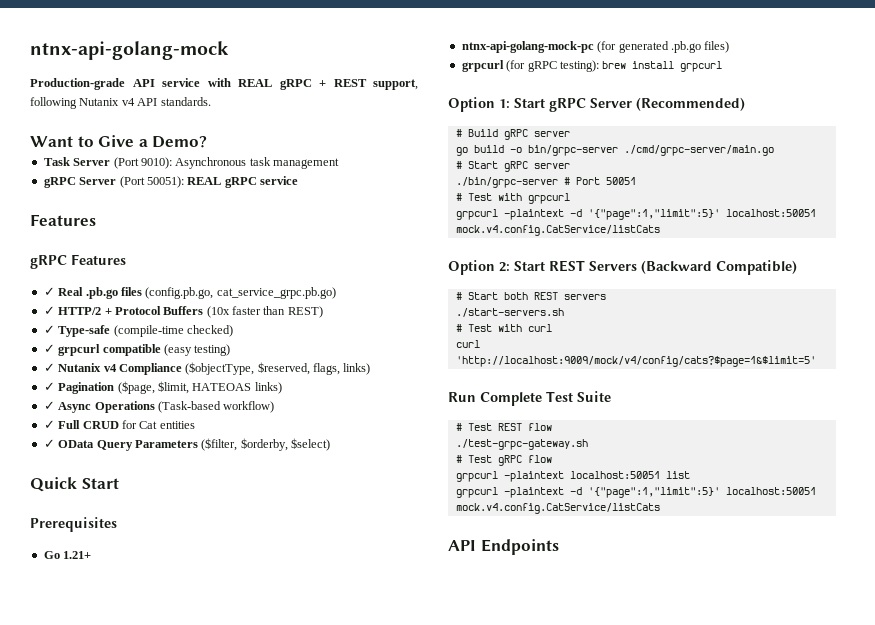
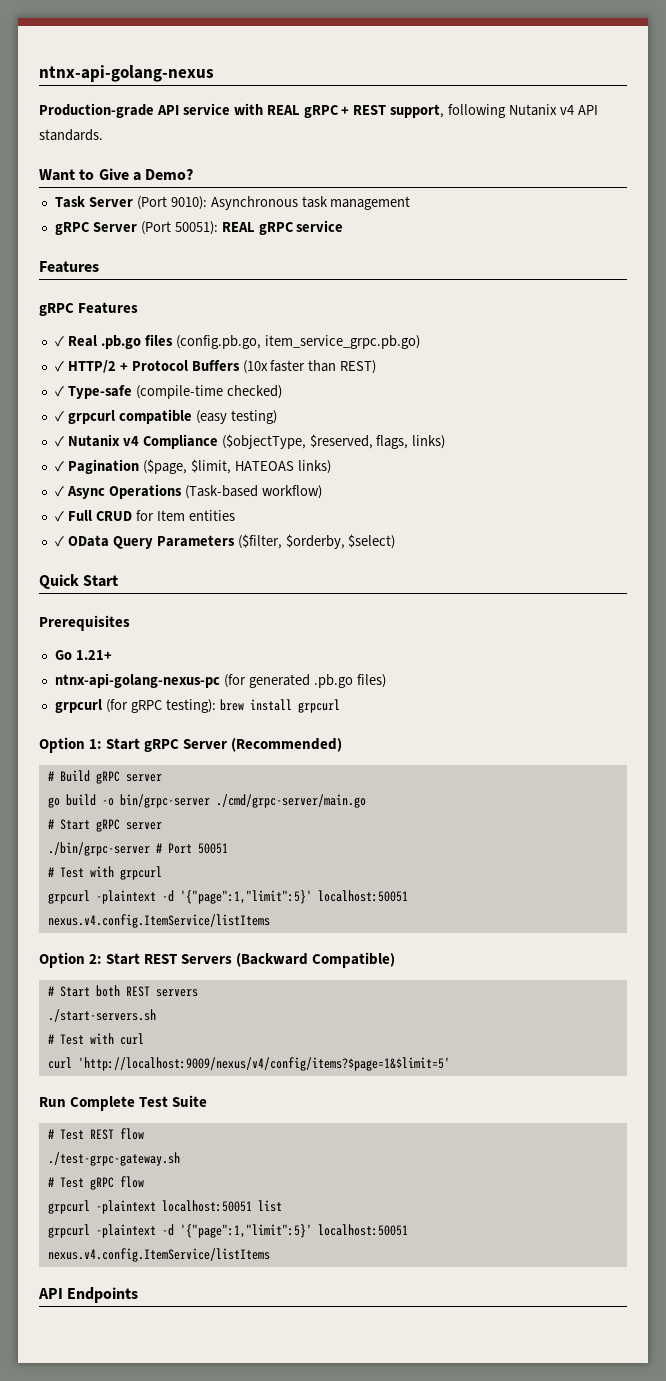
- ntnx-api-golang-mock
+ ntnx-api-golang-nexus
- ✓ Real .pb.go files (config.pb.go, cat_service_grpc.pb.go)
+ ✓ Real .pb.go files (config.pb.go, item_service_grpc.pb.go)
- ✓ Full CRUD for Cat entities
+ ✓ Full CRUD for Item entities
- ntnx-api-golang-mock-pc (for generated .pb.go files)
+ ntnx-api-golang-nexus-pc (for generated .pb.go files)
  # Test with grpcurl
- grpcurl -plaintext -d '{"page":1,"limit":5}' localhost:50051 mock.v4.config.CatService/listCats
+ grpcurl -plaintext -d '{"page":1,"limit":5}' localhost:50051 nexus.v4.config.ItemService/listItems
- curl 'http://localhost:9009/mock/v4/config/cats?$page=1&$limit=5'
+ curl 'http://localhost:9009/nexus/v4/config/items?$page=1&$limit=5'
  grpcurl -plaintext localhost:50051 list
- grpcurl -plaintext -d '{"page":1,"limit":5}' localhost:50051 mock.v4.config.CatService/listCats
+ grpcurl -plaintext -d '{"page":1,"limit":5}' localhost:50051 nexus.v4.config.ItemService/listItems

